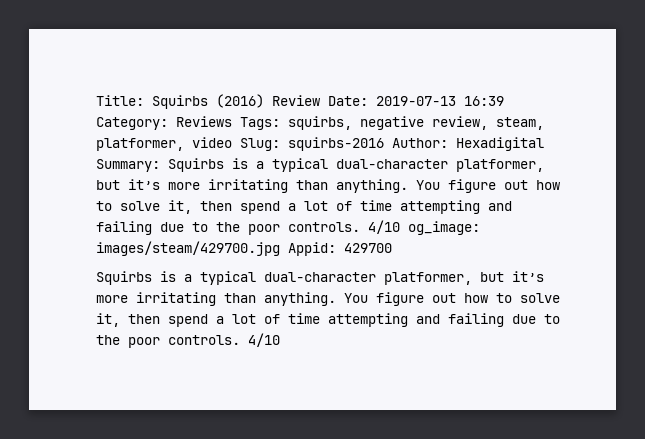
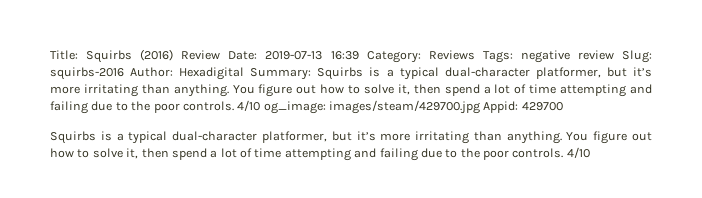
- Title: Squirbs (2016) Review Date: 2019-07-13 16:39 Category: Reviews Tags: squirbs, negative review, steam, platformer, video Slug: squirbs-2016 Author: Hexadigital Summary: Squirbs is a typical dual-character platformer, but it’s more irritating than anything.
+ Title: Squirbs (2016) Review Date: 2019-07-13 16:39 Category: Reviews Tags: negative review Slug: squirbs-2016 Author: Hexadigital Summary: Squirbs is a typical dual-character platformer, but it’s more irritating than anything.

